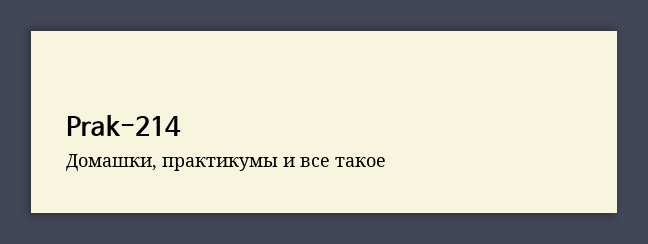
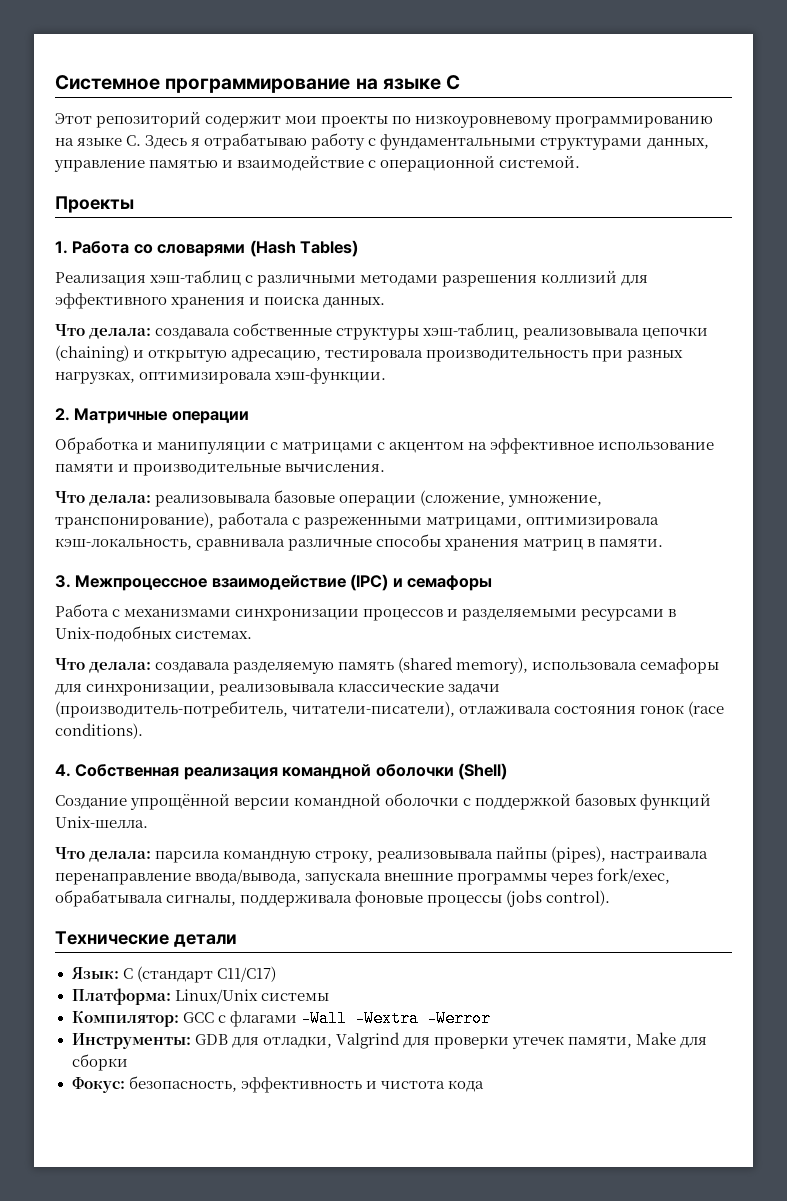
- Prak-214
- Домашки, практикумы и все такое
+ Системное программирование на языке C
+ Этот репозиторий содержит мои проекты по низкоуровневому программированию на языке C. Здесь я отрабатываю работу с фундаментальными структурами данных, управление памятью и взаимодействие с операционной системой.
+ Проекты
+ 1. Работа со словарями (Hash Tables)
+ Реализация хэш-таблиц с различными методами разрешения коллизий для эффективного хранения и поиска данных.
+ Что делала: создавала собственные структуры хэш-таблиц, реализовывала цепочки (chaining) и открытую адресацию, тестировала производительность при разных нагрузках, оптимизировала хэш-функции.
+ 2. Матричные операции
+ Обработка и манипуляции с матрицами с акцентом на эффективное использование памяти и производительные вычисления.
+ Что делала: реализовывала базовые операции (сложение, умножение, транспонирование), работала с разреженными матрицами, оптимизировала кэш-локальность, сравнивала различные способы хранения матриц в памяти.
+ 3. Межпроцессное взаимодействие (IPC) и семафоры
+ Работа с механизмами синхронизации процессов и разделяемыми ресурсами в Unix-подобных системах.
+ Что делала: создавала разделяемую память (shared memory), использовала семафоры для синхронизации, реализовывала классические задачи (производитель-потребитель, читатели-писатели), отлаживала состояния гонок (race conditions).
+ 4. Собственная реализация командной оболочки (Shell)
+ Создание упрощённой версии командной оболочки с поддержкой базовых функций Unix-шелла.
+ Что делала: парсила командную строку, реализовывала пайпы (pipes), настраивала перенаправление ввода/вывода, запускала внешние программы через fork/exec, обрабатывала сигналы, поддерживала фоновые процессы (jobs control).
+ Технические детали
+ Язык: C (стандарт C11/C17)
+ Платформа: Linux/Unix системы
+ Компилятор: GCC с флагами -Wall -Wextra -Werror
+ Инструменты: GDB для отладки, Valgrind для проверки утечек памяти, Make для сборки
+ Фокус: безопасность, эффективность и чистота кода

